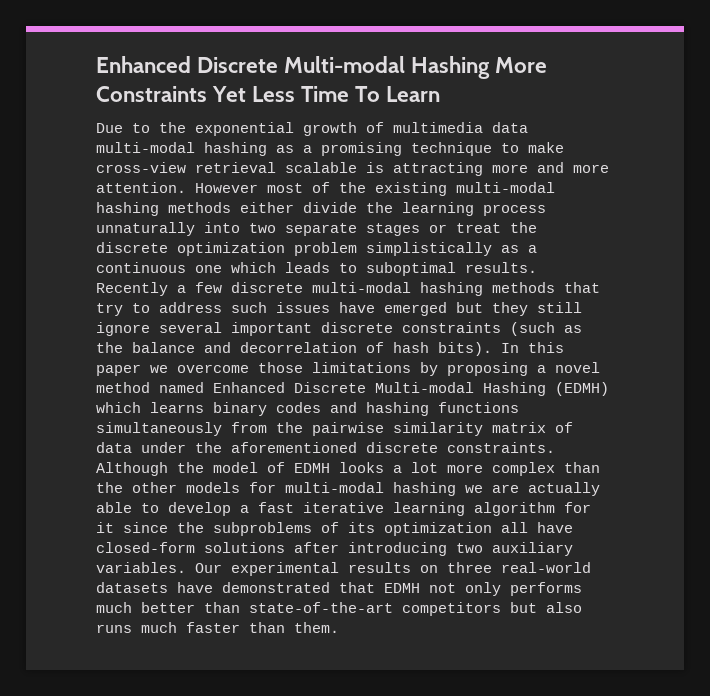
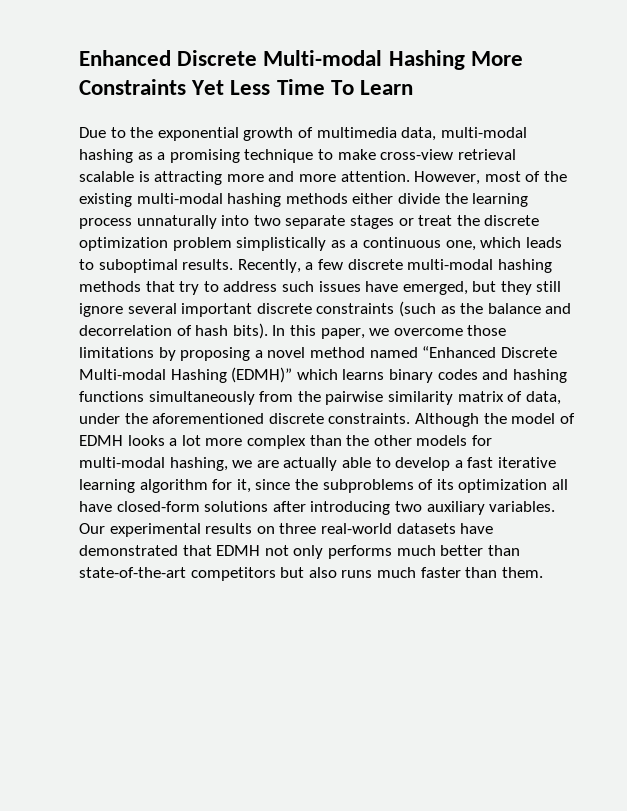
- Due to the exponential growth of multimedia data multi-modal hashing as a promising technique to make cross-view retrieval scalable is attracting more and more attention.
+ Due to the exponential growth of multimedia data, multi-modal hashing as a promising technique to make cross-view retrieval scalable is attracting more and more attention.
- However most of the existing multi-modal hashing methods either divide the learning process unnaturally into two separate stages or treat the discrete optimization problem simplistically as a continuous one which leads to suboptimal results.
+ However, most of the existing multi-modal hashing methods either divide the learning process unnaturally into two separate stages or treat the discrete optimization problem simplistically as a continuous one, which leads to suboptimal results.
- Recently a few discrete multi-modal hashing methods that try to address such issues have emerged but they still ignore several important discrete constraints (such as the balance and decorrelation of hash bits).
+ Recently, a few discrete multi-modal hashing methods that try to address such issues have emerged, but they still ignore several important discrete constraints (such as the balance and decorrelation of hash bits).
- In this paper we overcome those limitations by proposing a novel method named Enhanced Discrete Multi-modal Hashing (EDMH) which learns binary codes and hashing functions simultaneously from the pairwise similarity matrix of data under the aforementioned discrete constraints.
+ In this paper, we overcome those limitations by proposing a novel method named “Enhanced Discrete Multi-modal Hashing (EDMH)” which learns binary codes and hashing functions simultaneously from the pairwise similarity matrix of data, under the aforementioned discrete constraints.
- Although the model of EDMH looks a lot more complex than the other models for multi-modal hashing we are actually able to develop a fast iterative learning algorithm for it since the subproblems of its optimization all have closed-form solutions after introducing two auxiliary variables.
+ Although the model of EDMH looks a lot more complex than the other models for multi-modal hashing, we are actually able to develop a fast iterative learning algorithm for it, since the subproblems of its optimization all have closed-form solutions after introducing two auxiliary variables.

